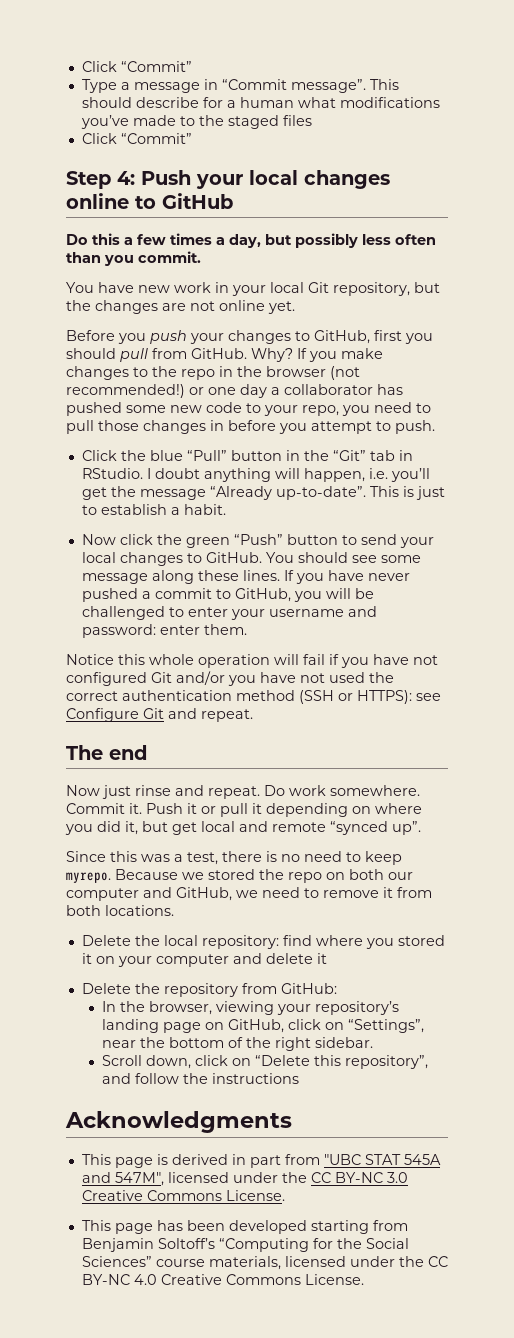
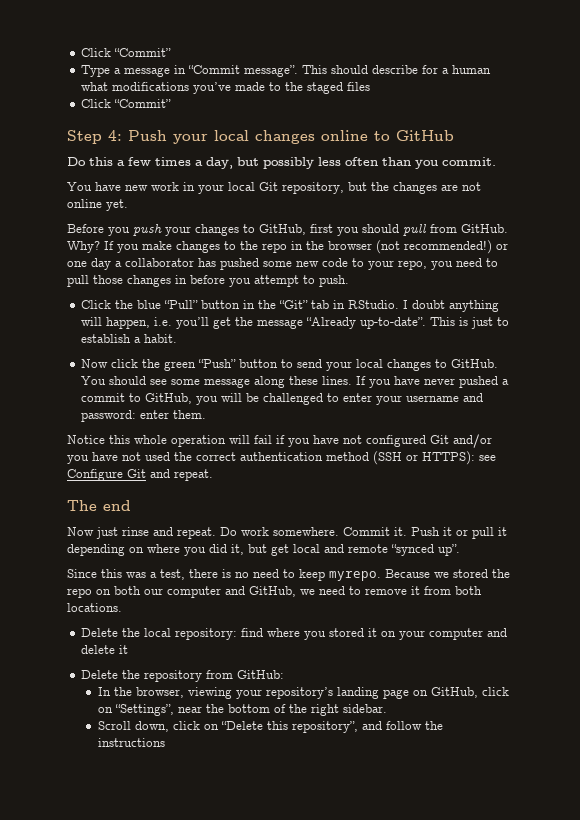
- Acknowledgments
- This page is derived in part from "UBC STAT 545A and 547M", licensed under the CC BY-NC 3.0 Creative Commons License.
- This page has been developed starting from Benjamin Soltoff’s “Computing for the Social Sciences” course materials, licensed under the CC BY-NC 4.0 Creative Commons License.

